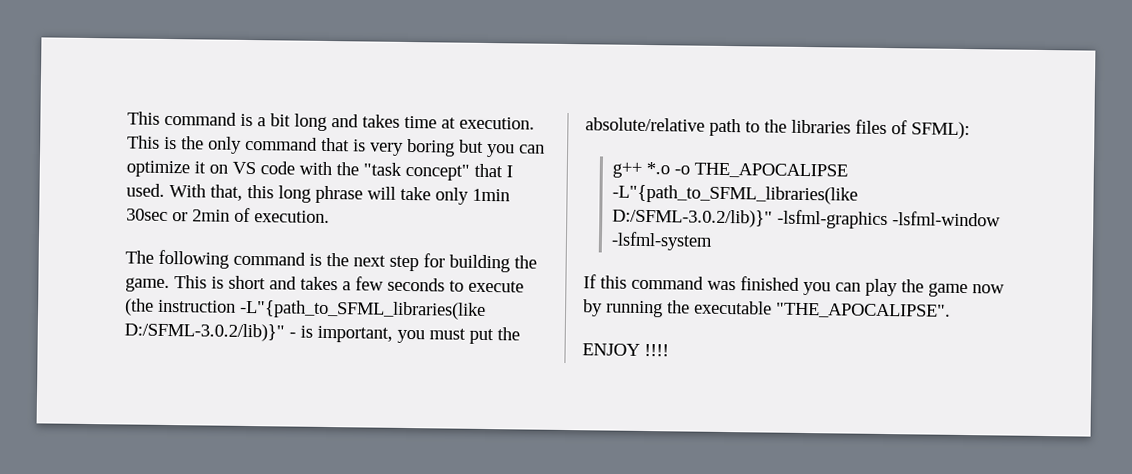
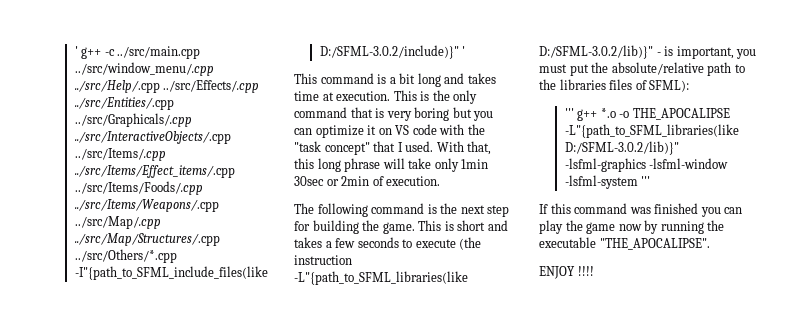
+ ' g++ -c ../src/main.cpp ../src/window_menu/.cpp ../src/Help/.cpp ../src/Effects/.cpp ../src/Entities/.cpp ../src/Graphicals/.cpp ../src/InteractiveObjects/.cpp ../src/Items/.cpp ../src/Items/Effect_items/.cpp ../src/Items/Foods/.cpp ../src/Items/Weapons/.cpp ../src/Map/.cpp ../src/Map/Structures/.cpp ../src/Others/*.cpp -I"{path_to_SFML_include_files(like D:/SFML-3.0.2/include)}" '
- g++ *.o -o THE_APOCALIPSE -L"{path_to_SFML_libraries(like D:/SFML-3.0.2/lib)}" -lsfml-graphics -lsfml-window -lsfml-system
+ ''' g++ *.o -o THE_APOCALIPSE -L"{path_to_SFML_libraries(like D:/SFML-3.0.2/lib)}" -lsfml-graphics -lsfml-window -lsfml-system '''

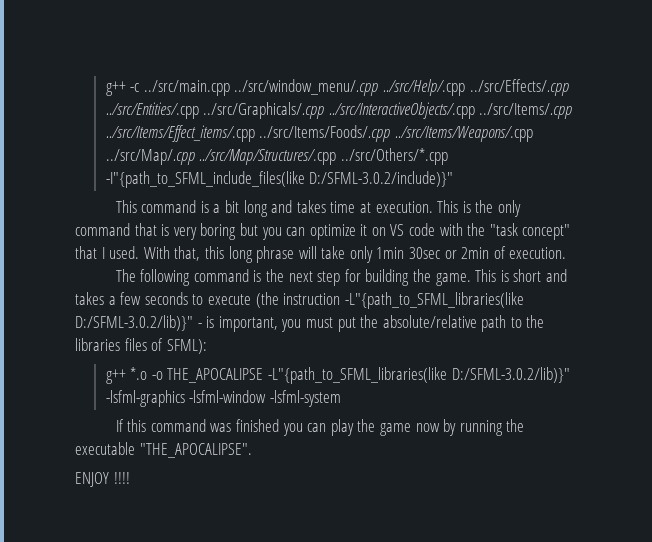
- ' g++ -c ../src/main.cpp ../src/window_menu/.cpp ../src/Help/.cpp ../src/Effects/.cpp ../src/Entities/.cpp ../src/Graphicals/.cpp ../src/InteractiveObjects/.cpp ../src/Items/.cpp ../src/Items/Effect_items/.cpp ../src/Items/Foods/.cpp ../src/Items/Weapons/.cpp ../src/Map/.cpp ../src/Map/Structures/.cpp ../src/Others/*.cpp -I"{path_to_SFML_include_files(like D:/SFML-3.0.2/include)}" '
+ g++ -c ../src/main.cpp ../src/window_menu/.cpp ../src/Help/.cpp ../src/Effects/.cpp ../src/Entities/.cpp ../src/Graphicals/.cpp ../src/InteractiveObjects/.cpp ../src/Items/.cpp ../src/Items/Effect_items/.cpp ../src/Items/Foods/.cpp ../src/Items/Weapons/.cpp ../src/Map/.cpp ../src/Map/Structures/.cpp ../src/Others/*.cpp -I"{path_to_SFML_include_files(like D:/SFML-3.0.2/include)}"
- ''' g++ *.o -o THE_APOCALIPSE -L"{path_to_SFML_libraries(like D:/SFML-3.0.2/lib)}" -lsfml-graphics -lsfml-window -lsfml-system '''
+ g++ *.o -o THE_APOCALIPSE -L"{path_to_SFML_libraries(like D:/SFML-3.0.2/lib)}" -lsfml-graphics -lsfml-window -lsfml-system

